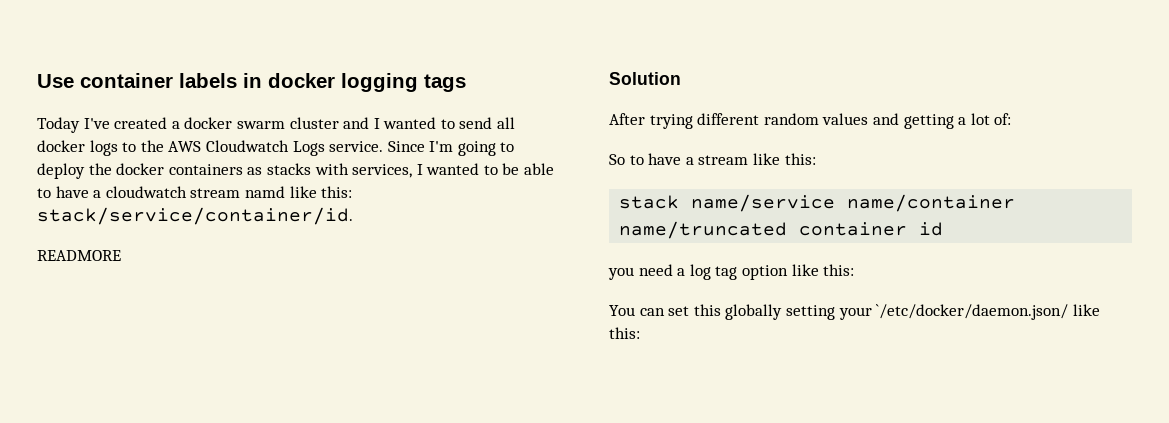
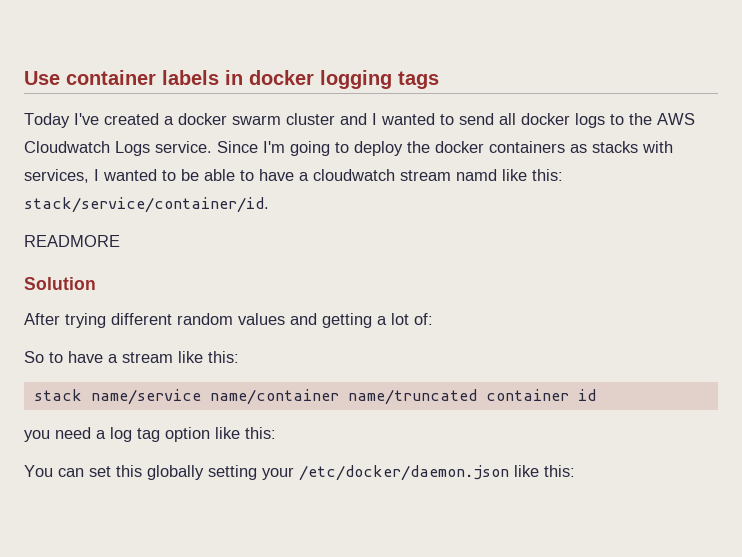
- You can set this globally setting your `/etc/docker/daemon.json/ like this:
+ You can set this globally setting your /etc/docker/daemon.json like this:

